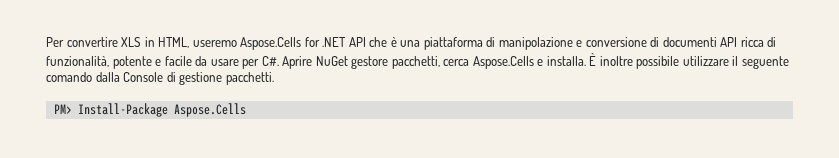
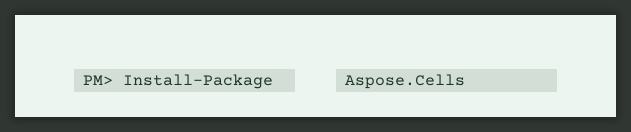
- Per convertire XLS in HTML, useremo Aspose.Cells for .NET API che è una piattaforma di manipolazione e conversione di documenti API ricca di funzionalità, potente e facile da usare per C#. Aprire NuGet gestore pacchetti, cerca Aspose.Cells e installa. È inoltre possibile utilizzare il seguente comando dalla Console di gestione pacchetti.

